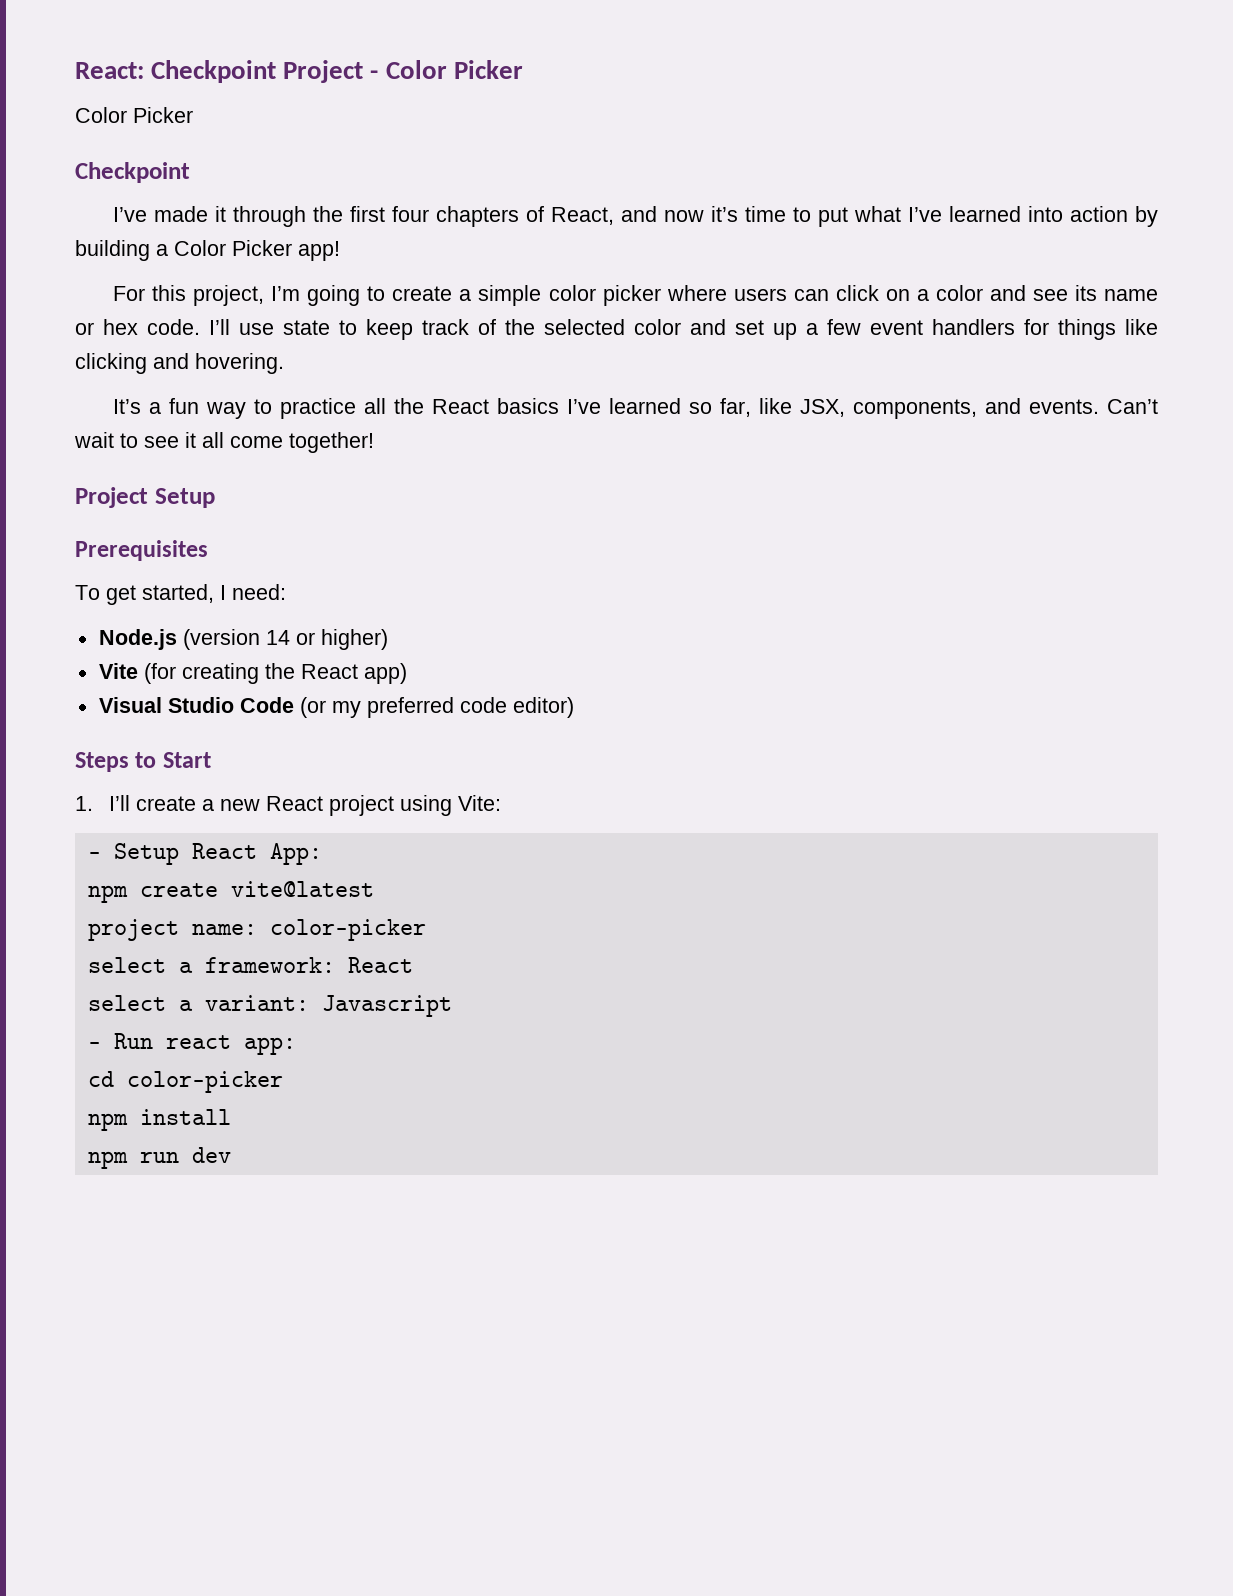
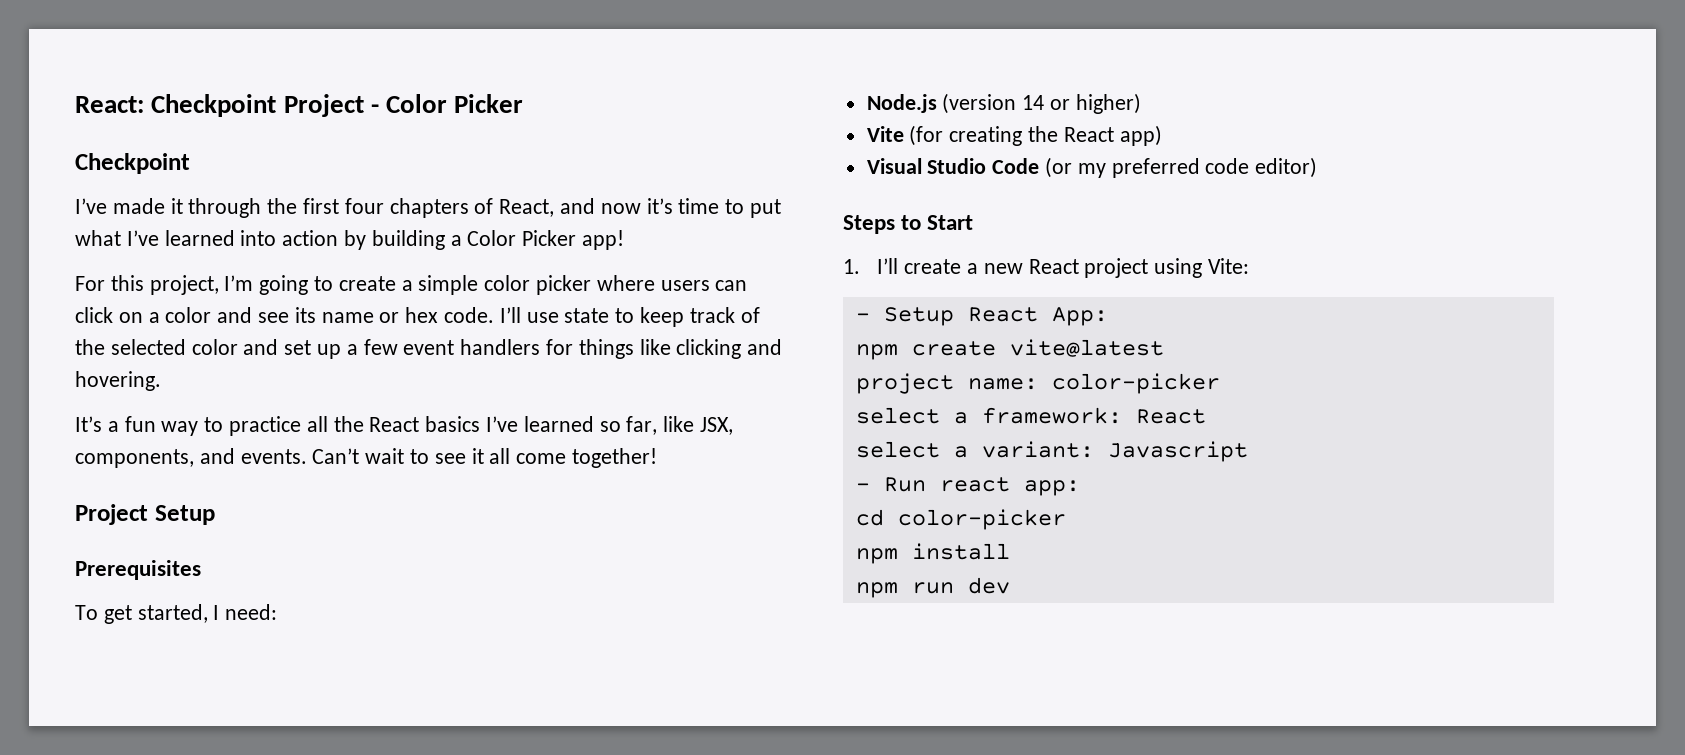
  React: Checkpoint Project - Color Picker
- Color Picker

